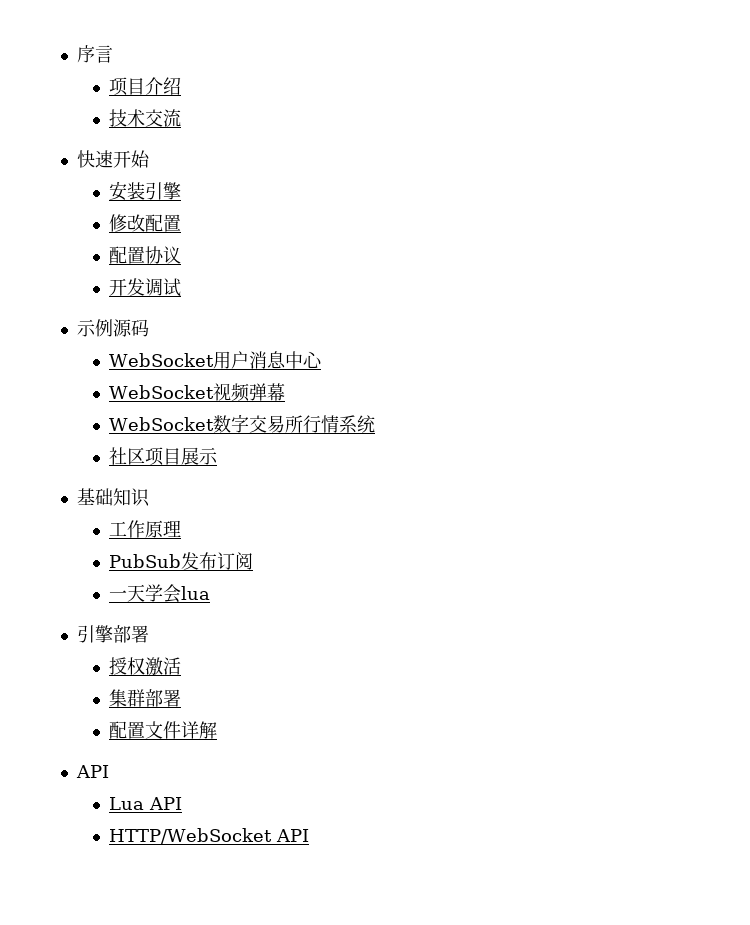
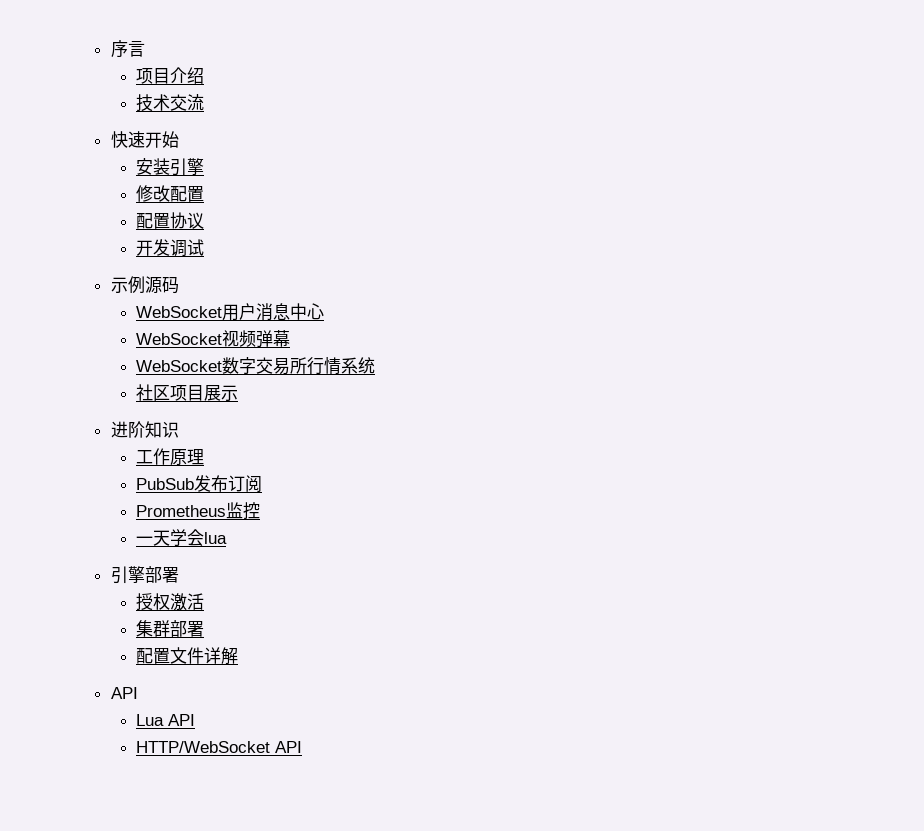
- 基础知识
+ 进阶知识
+ Prometheus监控

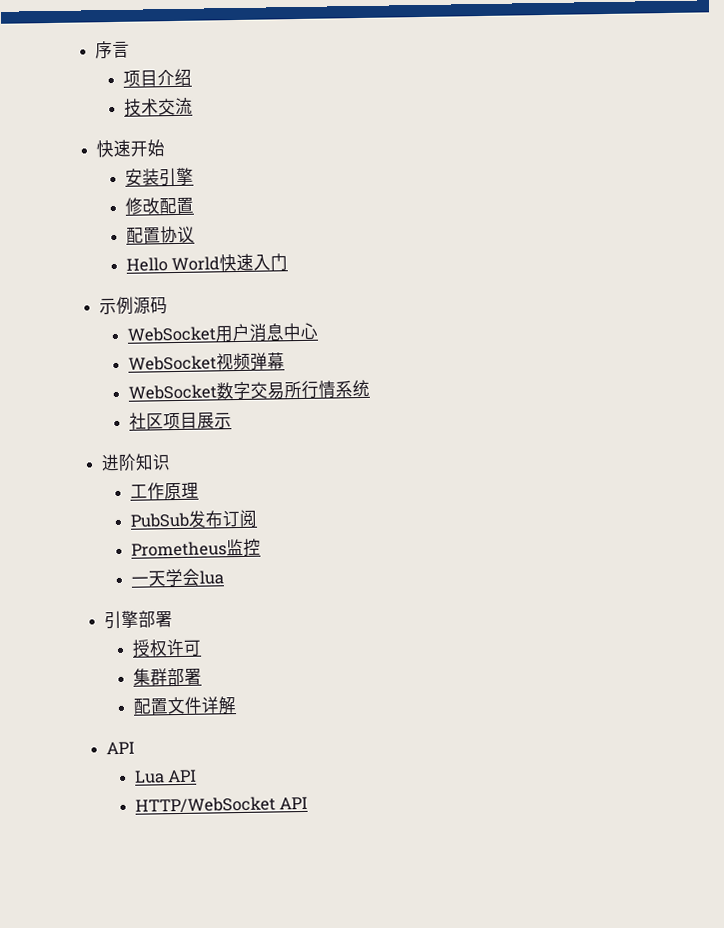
- 开发调试
+ Hello World快速入门
- 授权激活
+ 授权许可

